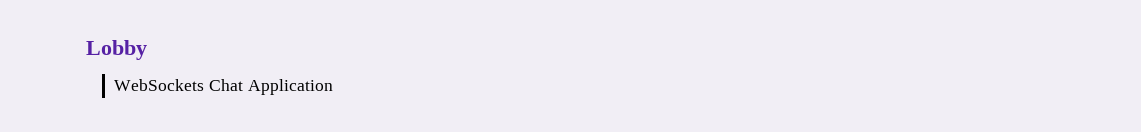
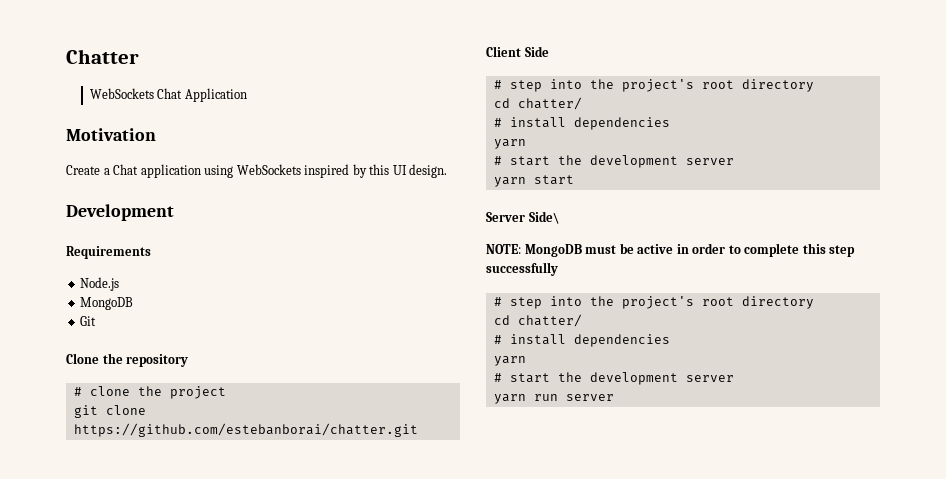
- Lobby
+ Chatter
+ Motivation
+ Create a Chat application using WebSockets inspired by this UI design.
+ Development
+ Requirements
+ Node.js
+ MongoDB
+ Git
+ Clone the repository
+ # clone the project
+ git clone https://github.com/estebanborai/chatter.git
+ Client Side
+ # step into the project's root directory
+ cd chatter/
+ # install dependencies
+ yarn
+ # start the development server
+ yarn start
+ Server Side\
+ NOTE: MongoDB must be active in order to complete this step successfully
+ # step into the project's root directory
+ cd chatter/
+ # install dependencies
+ yarn
+ # start the development server
+ yarn run server

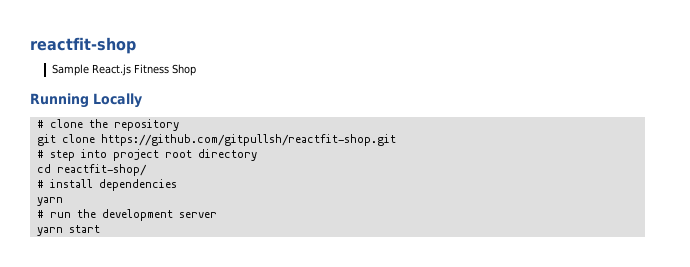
- Chatter
- WebSockets Chat Application
- Motivation
- Create a Chat application using WebSockets inspired by this UI design.
- Development
- Requirements
- Node.js
- MongoDB
- Git
- Clone the repository
+ reactfit-shop
+ Sample React.js Fitness Shop
+ Running Locally
- # clone the project
+ # clone the repository
- git clone https://github.com/estebanborai/chatter.git
- Client Side
- # step into the project's root directory
- cd chatter/
+ git clone https://github.com/gitpullsh/reactfit-shop.git
+ # step into project root directory
+ cd reactfit-shop/
  # install dependencies
  yarn
- # start the development server
+ # run the development server
- Server Side\
- NOTE: MongoDB must be active in order to complete this step successfully
- # step into the project's root directory
- cd chatter/
- # install dependencies
- yarn
- # start the development server
- yarn run server

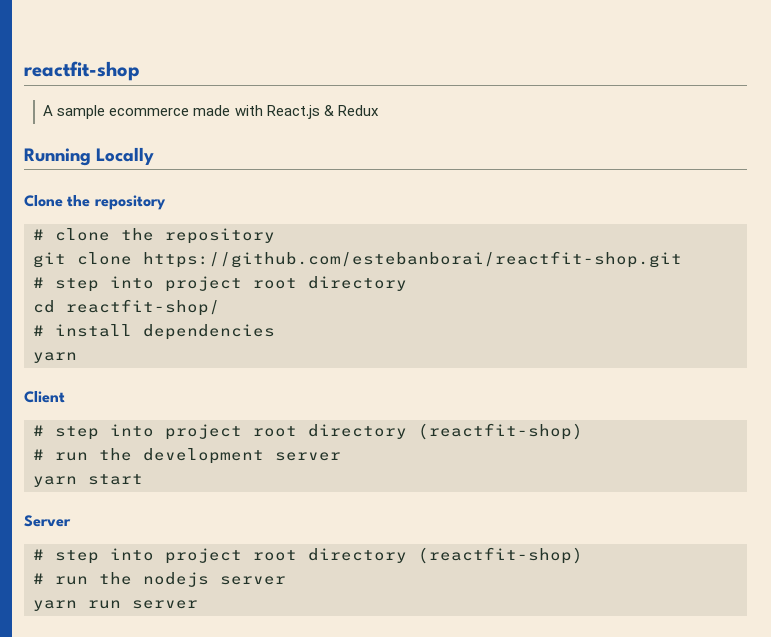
- Sample React.js Fitness Shop
+ A sample ecommerce made with React.js & Redux
+ Clone the repository
- git clone https://github.com/gitpullsh/reactfit-shop.git
+ git clone https://github.com/estebanborai/reactfit-shop.git
+ Client
+ # step into project root directory (reactfit-shop)
+ Server
+ # step into project root directory (reactfit-shop)
+ # run the nodejs server
+ yarn run server

